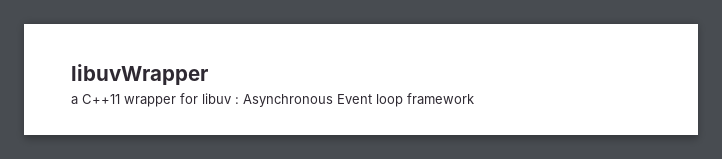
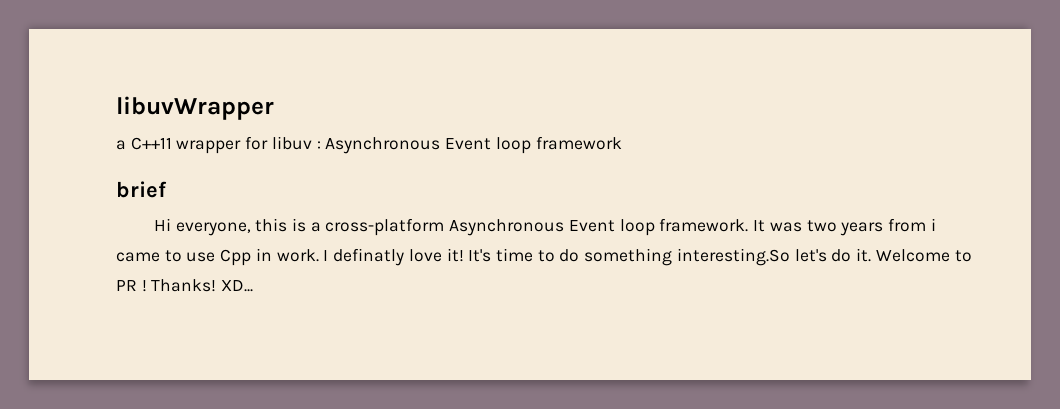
+ brief
+ Hi everyone, this is a cross-platform Asynchronous Event loop framework. It was two years from i came to use Cpp in work. I definatly love it! It's time to do something interesting.So let's do it. Welcome to PR ! Thanks! XD...

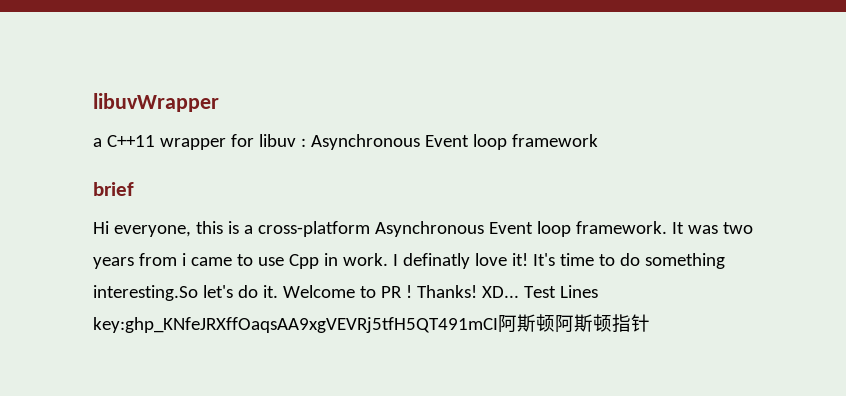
+ Test Lines key: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阿斯顿阿斯顿指针

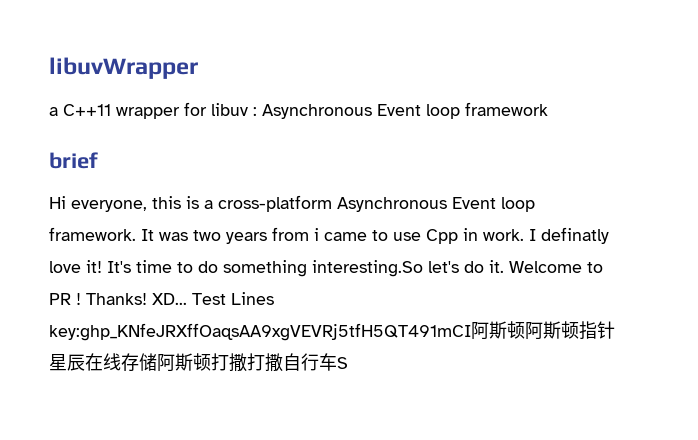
- Test Lines key: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阿斯顿阿斯顿指针
+ Test Lines key: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阿斯顿阿斯顿指针星辰在线存储阿斯顿打撒打撒自行车S

